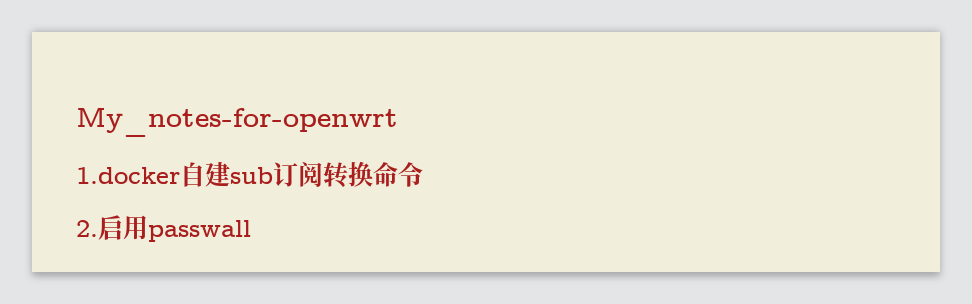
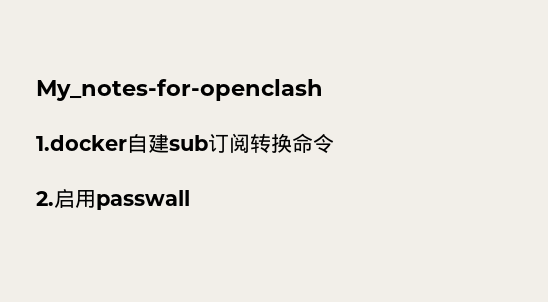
- My_notes-for-openwrt
+ My_notes-for-openclash

